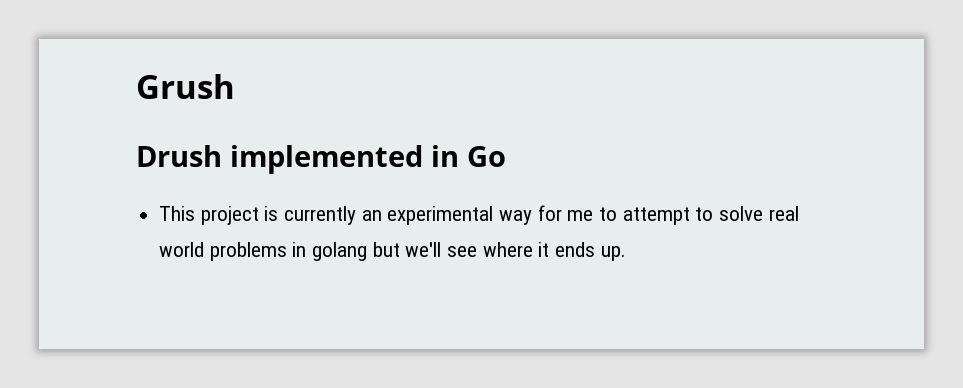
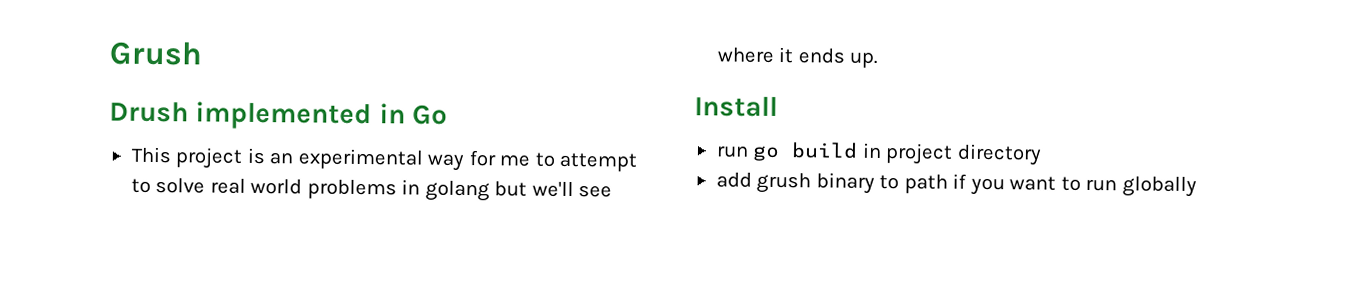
- This project is currently an experimental way for me to attempt to solve real world problems in golang but we'll see where it ends up.
+ This project is an experimental way for me to attempt to solve real world problems in golang but we'll see where it ends up.
+ Install
+ run go build in project directory
+ add grush binary to path if you want to run globally

